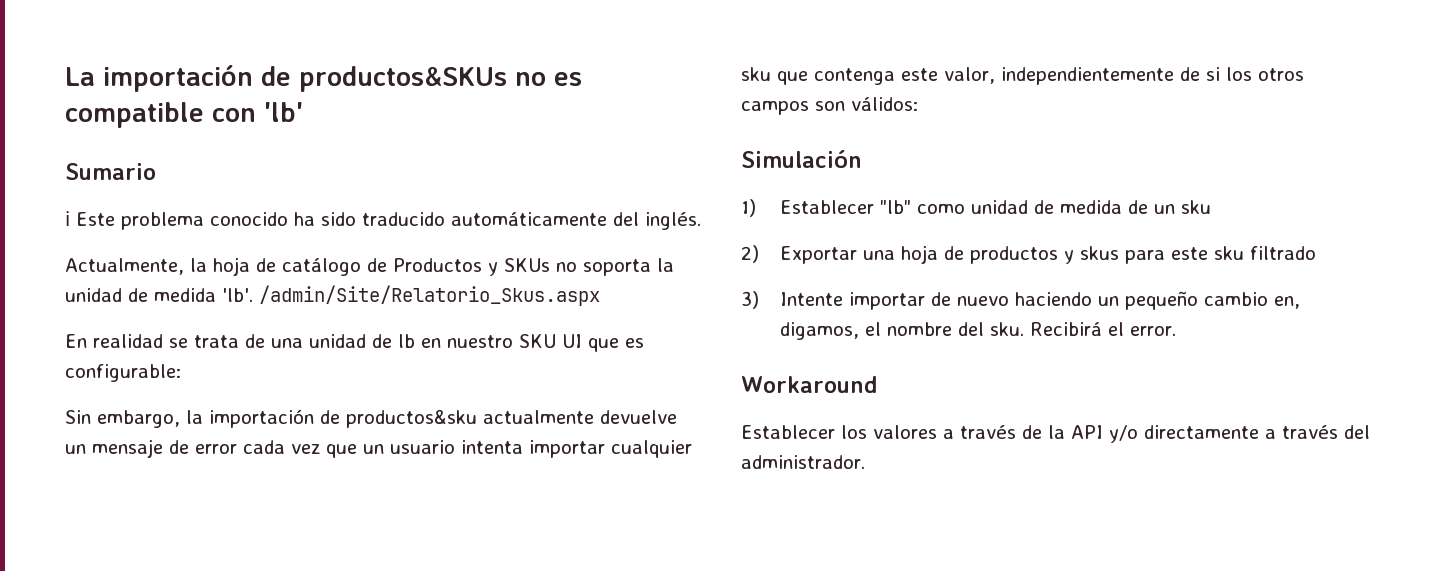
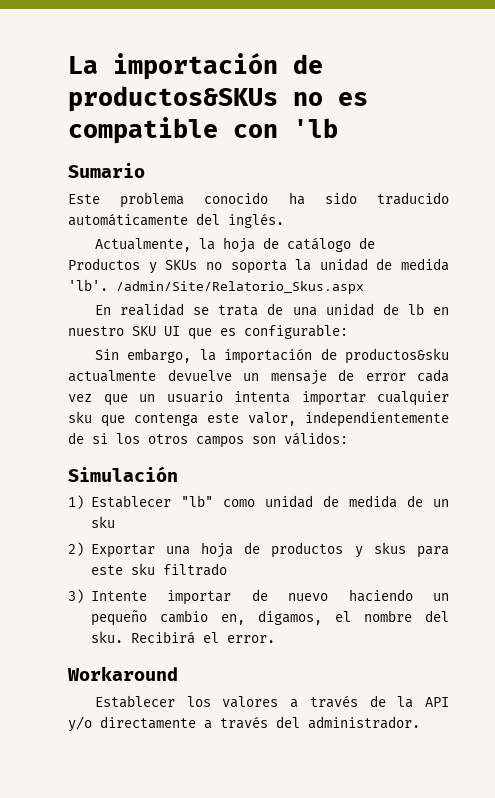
- La importación de productos&SKUs no es compatible con 'lb'
+ La importación de productos&SKUs no es compatible con 'lb
- ℹ Este problema conocido ha sido traducido automáticamente del inglés.
+ Este problema conocido ha sido traducido automáticamente del inglés.

